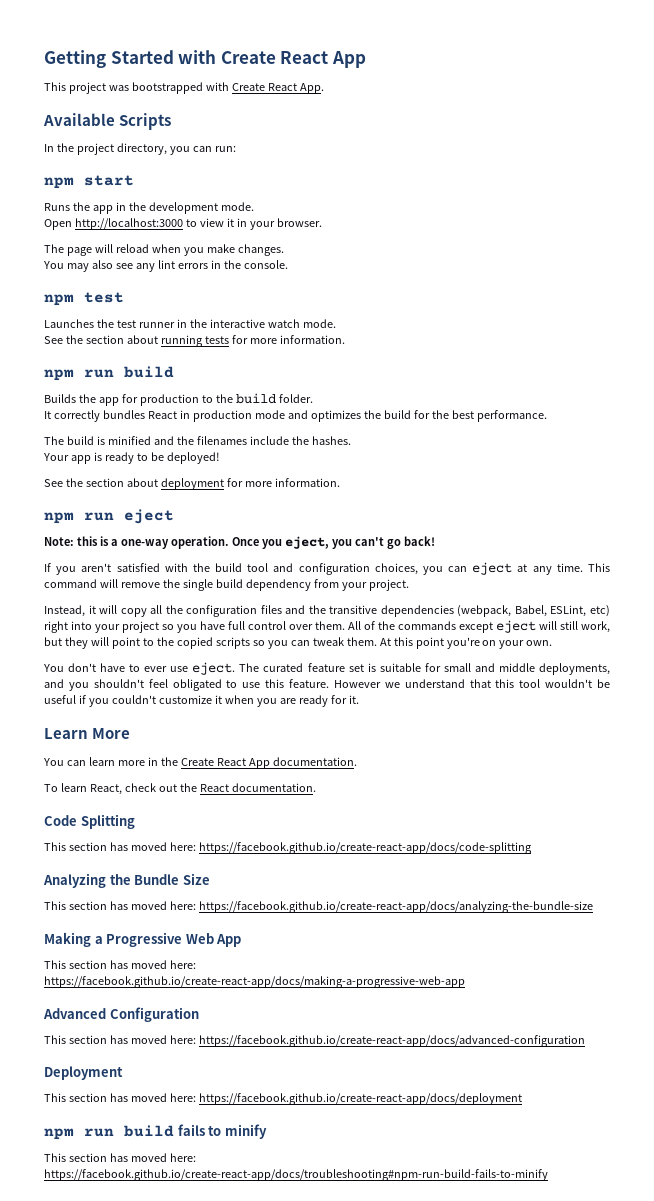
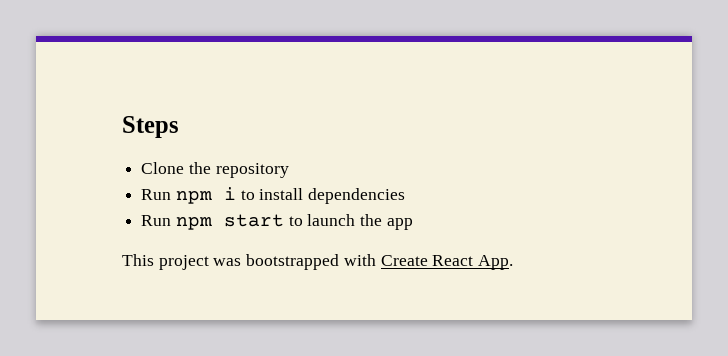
- Getting Started with Create React App
+ Steps
+ Clone the repository
+ Run npm i to install dependencies
+ Run npm start to launch the app
- Available Scripts
- In the project directory, you can run:
- npm start
- Runs the app in the development mode.
- Open http://localhost:3000 to view it in your browser.
- The page will reload when you make changes.
- You may also see any lint errors in the console.
- npm test
- Launches the test runner in the interactive watch mode.
- See the section about running tests for more information.
- npm run build
- Builds the app for production to the build folder.
- It correctly bundles React in production mode and optimizes the build for the best performance.
- The build is minified and the filenames include the hashes.
- Your app is ready to be deployed!
- See the section about deployment for more information.
- npm run eject
- Note: this is a one-way operation. Once you eject, you can't go back!
- If you aren't satisfied with the build tool and configuration choices, you can eject at any time. This command will remove the single build dependency from your project.
- Instead, it will copy all the configuration files and the transitive dependencies (webpack, Babel, ESLint, etc) right into your project so you have full control over them. All of the commands except eject will still work, but they will point to the copied scripts so you can tweak them. At this point you're on your own.
- You don't have to ever use eject. The curated feature set is suitable for small and middle deployments, and you shouldn't feel obligated to use this feature. However we understand that this tool wouldn't be useful if you couldn't customize it when you are ready for it.
- Learn More
- You can learn more in the Create React App documentation.
- To learn React, check out the React documentation.
- Code Splitting
- This section has moved here: https://facebook.github.io/create-react-app/docs/code-splitting
- Analyzing the Bundle Size
- This section has moved here: https://facebook.github.io/create-react-app/docs/analyzing-the-bundle-size
- Making a Progressive Web App
- This section has moved here: https://facebook.github.io/create-react-app/docs/making-a-progressive-web-app
- Advanced Configuration
- This section has moved here: https://facebook.github.io/create-react-app/docs/advanced-configuration
- Deployment
- This section has moved here: https://facebook.github.io/create-react-app/docs/deployment
- npm run build fails to minify
- This section has moved here: https://facebook.github.io/create-react-app/docs/troubleshooting#npm-run-build-fails-to-minify

